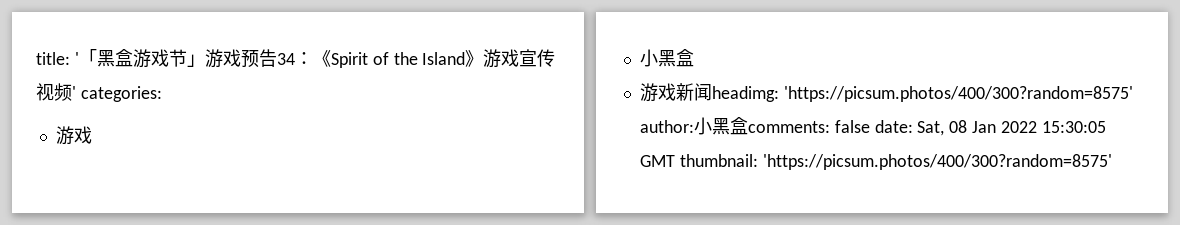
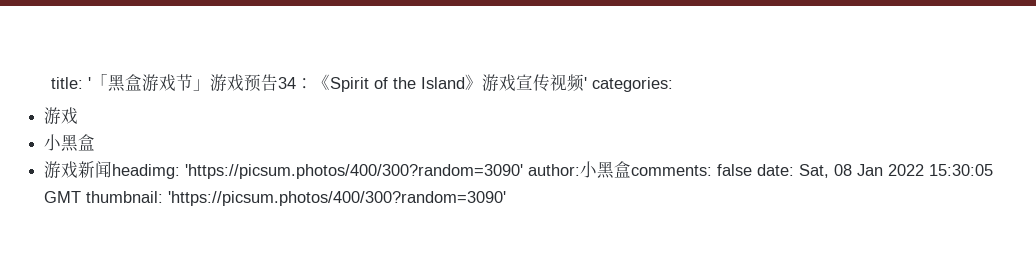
- 游戏新闻headimg: 'https://picsum.photos/400/300?random=8575' author:小黑盒comments: false date: Sat, 08 Jan 2022 15:30:05 GMT thumbnail: 'https://picsum.photos/400/300?random=8575'
+ 游戏新闻headimg: 'https://picsum.photos/400/300?random=3090' author:小黑盒comments: false date: Sat, 08 Jan 2022 15:30:05 GMT thumbnail: 'https://picsum.photos/400/300?random=3090'

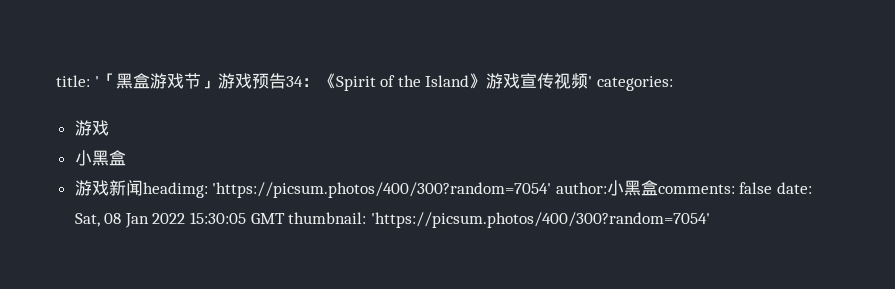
- 游戏新闻headimg: 'https://picsum.photos/400/300?random=3090' author:小黑盒comments: false date: Sat, 08 Jan 2022 15:30:05 GMT thumbnail: 'https://picsum.photos/400/300?random=3090'
+ 游戏新闻headimg: 'https://picsum.photos/400/300?random=7054' author:小黑盒comments: false date: Sat, 08 Jan 2022 15:30:05 GMT thumbnail: 'https://picsum.photos/400/300?random=7054'

